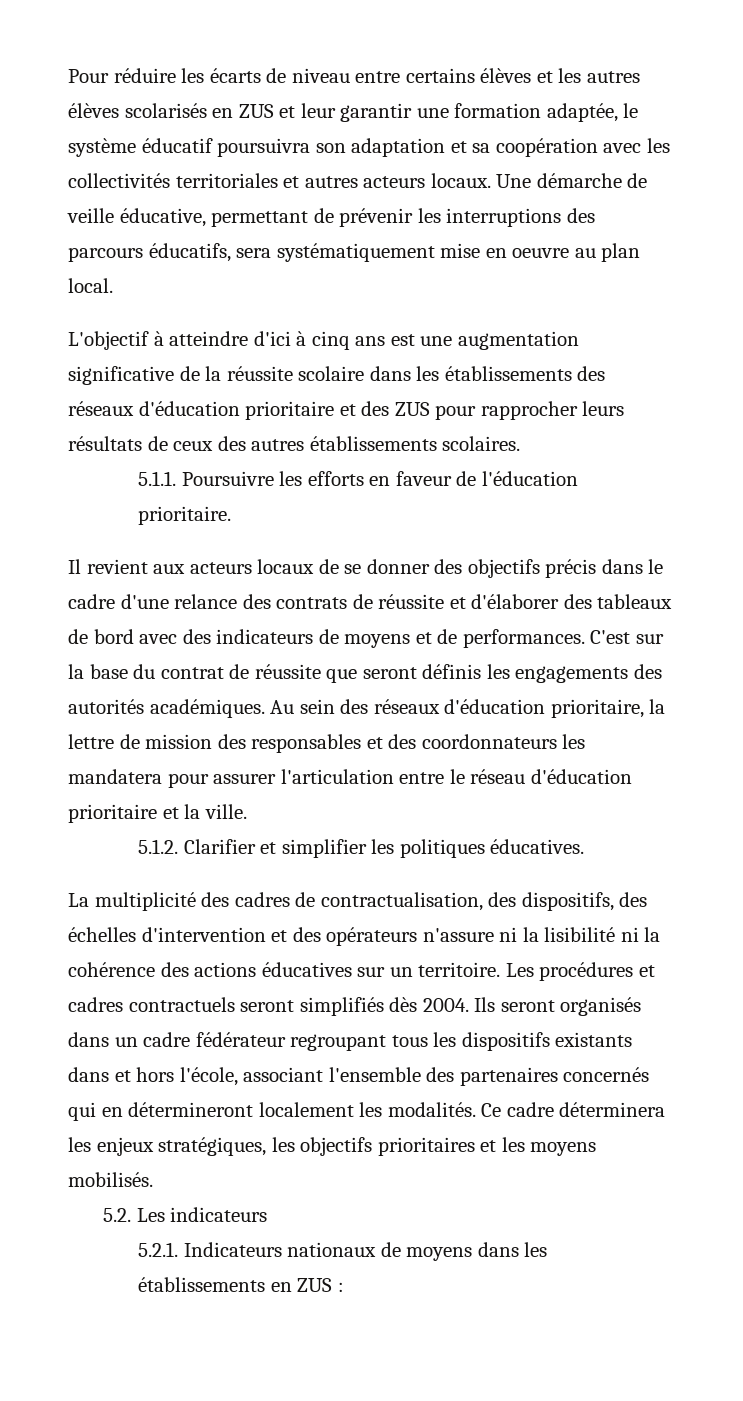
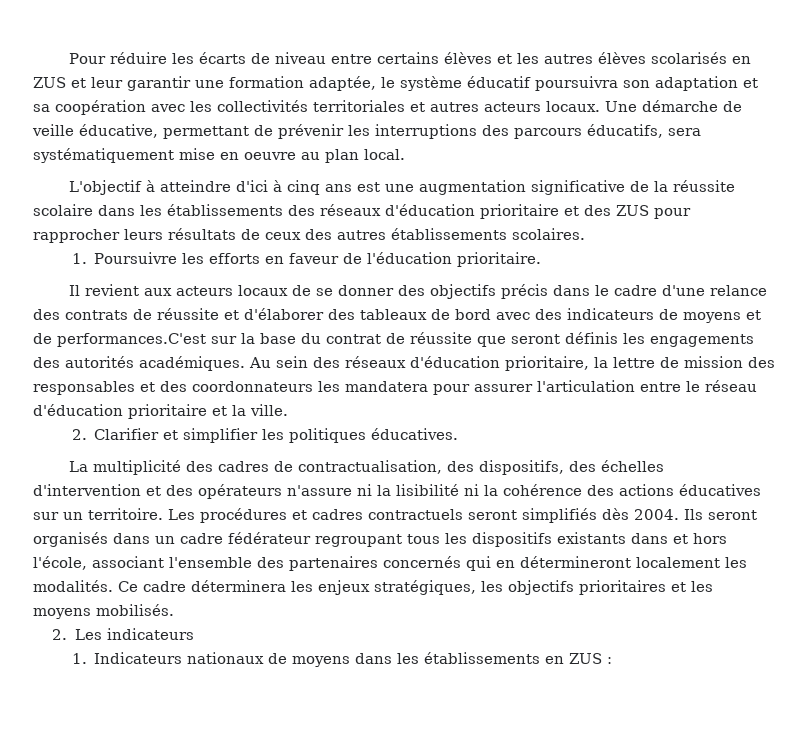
- 5.1.1. Poursuivre les efforts en faveur de l'éducation prioritaire.
+ 1. Poursuivre les efforts en faveur de l'éducation prioritaire.
- Il revient aux acteurs locaux de se donner des objectifs précis dans le cadre d'une relance des contrats de réussite et d'élaborer des tableaux de bord avec des indicateurs de moyens et de performances. C'est sur la base du contrat de réussite que seront définis les engagements des autorités académiques.
+ Il revient aux acteurs locaux de se donner des objectifs précis dans le cadre d'une relance des contrats de réussite et d'élaborer des tableaux de bord avec des indicateurs de moyens et de performances.C'est sur la base du contrat de réussite que seront définis les engagements des autorités académiques.
- 5.1.2. Clarifier et simplifier les politiques éducatives.
+ 2. Clarifier et simplifier les politiques éducatives.
- 5.2. Les indicateurs
+ 2. Les indicateurs
- 5.2.1. Indicateurs nationaux de moyens dans les établissements en ZUS :
+ 1. Indicateurs nationaux de moyens dans les établissements en ZUS :

